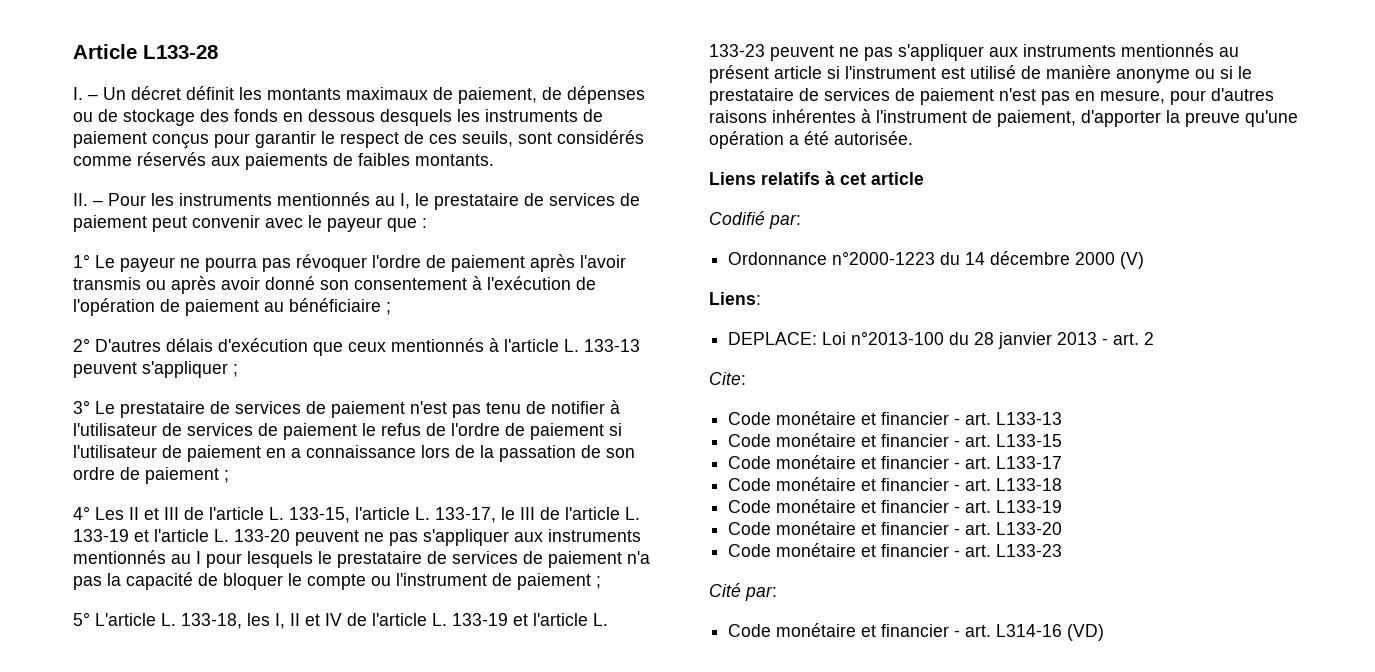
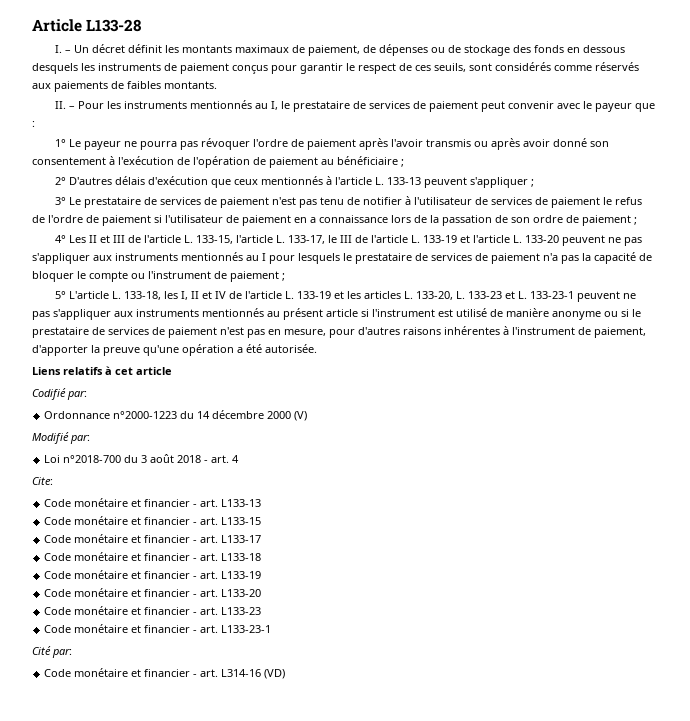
- 5° L'article L. 133-18, les I, II et IV de l'article L. 133-19 et l'article L. 133-23 peuvent ne pas s'appliquer aux instruments mentionnés au présent article si l'instrument est utilisé de manière anonyme ou si le prestataire de services de paiement n'est pas en mesure, pour d'autres raisons inhérentes à l'instrument de paiement, d'apporter la preuve qu'une opération a été autorisée.
+ 5° L'article L. 133-18, les I, II et IV de l'article L. 133-19 et les articles L. 133-20, L. 133-23 et L. 133-23-1 peuvent ne pas s'appliquer aux instruments mentionnés au présent article si l'instrument est utilisé de manière anonyme ou si le prestataire de services de paiement n'est pas en mesure, pour d'autres raisons inhérentes à l'instrument de paiement, d'apporter la preuve qu'une opération a été autorisée.
- Liens:
- DEPLACE: Loi n°2013-100 du 28 janvier 2013 - art. 2
+ Modifié par:
+ Loi n°2018-700 du 3 août 2018 - art. 4
+ Code monétaire et financier - art. L133-23-1

